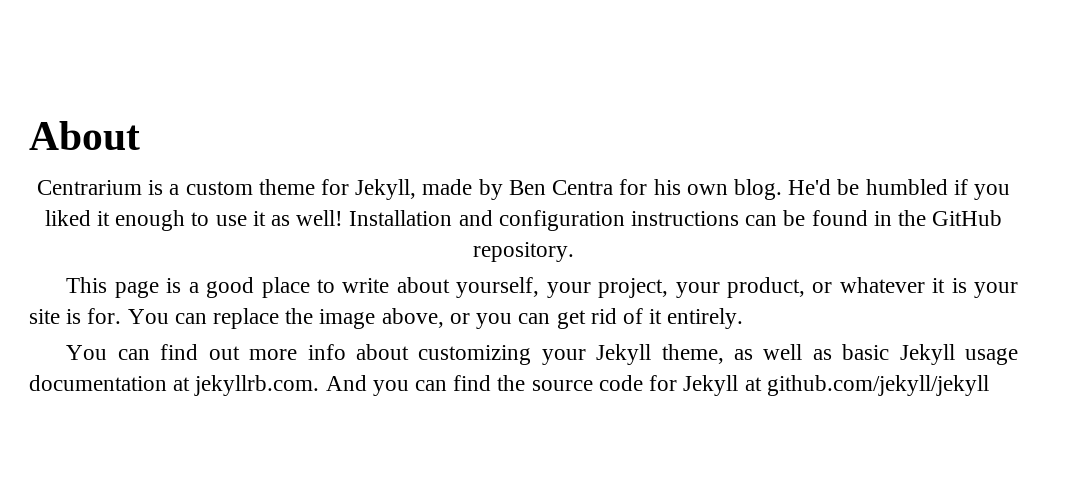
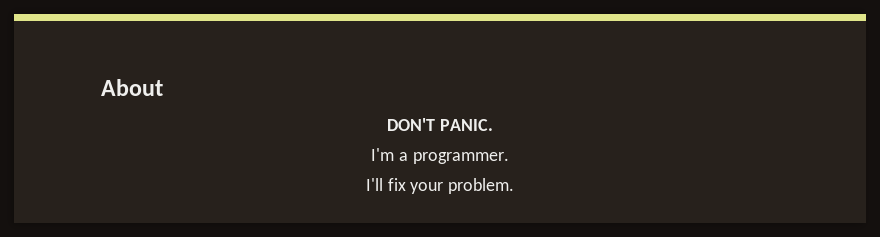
- Centrarium is a custom theme for Jekyll, made by Ben Centra for his own blog. He'd be humbled if you liked it enough to use it as well! Installation and configuration instructions can be found in the GitHub repository.
- This page is a good place to write about yourself, your project, your product, or whatever it is your site is for. You can replace the image above, or you can get rid of it entirely.
- You can find out more info about customizing your Jekyll theme, as well as basic Jekyll usage documentation at jekyllrb.com. And you can find the source code for Jekyll at github.com/jekyll/jekyll
+ DON'T PANIC.
+ I'm a programmer.
+ I'll fix your problem.

